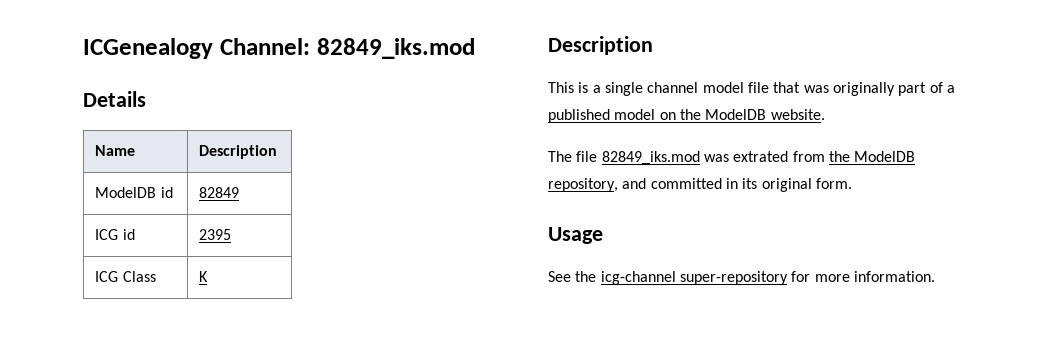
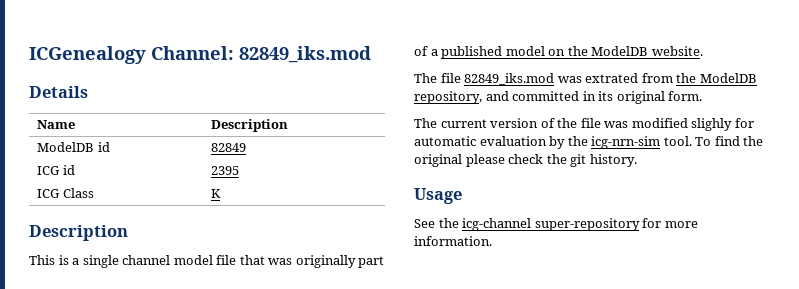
+ The current version of the file was modified slighly for automatic evaluation by the icg-nrn-sim tool. To find the original please check the git history.

